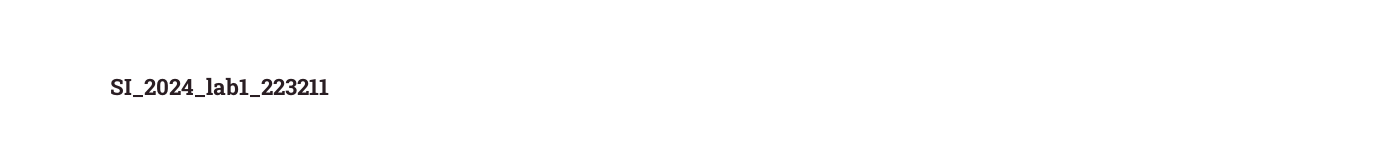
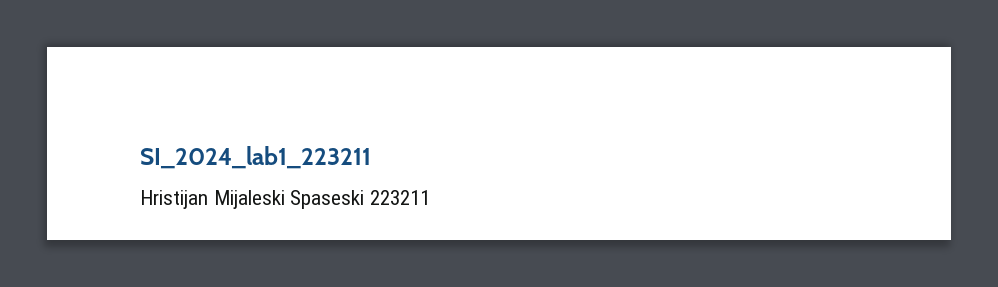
+ Hristijan Mijaleski Spaseski 223211

